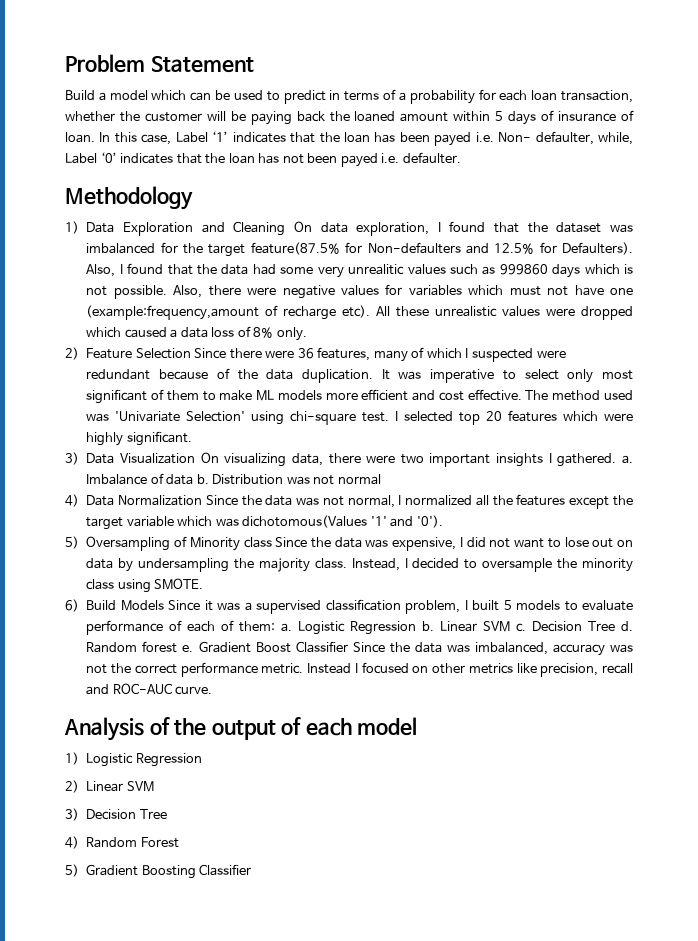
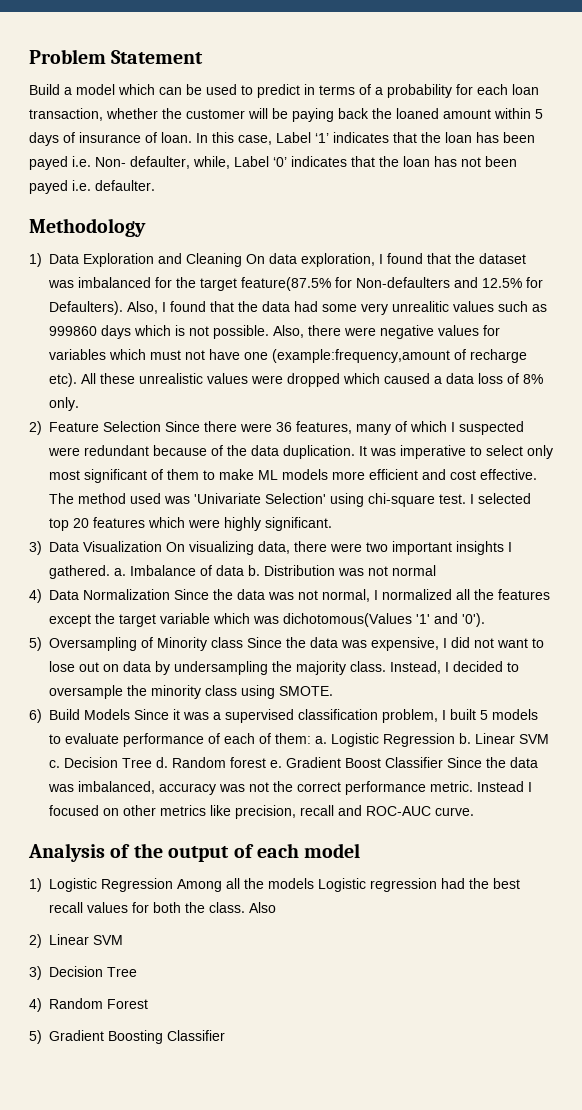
- 1) Logistic Regression
+ 1) Logistic Regression Among all the models Logistic regression had the best recall values for both the class. Also

